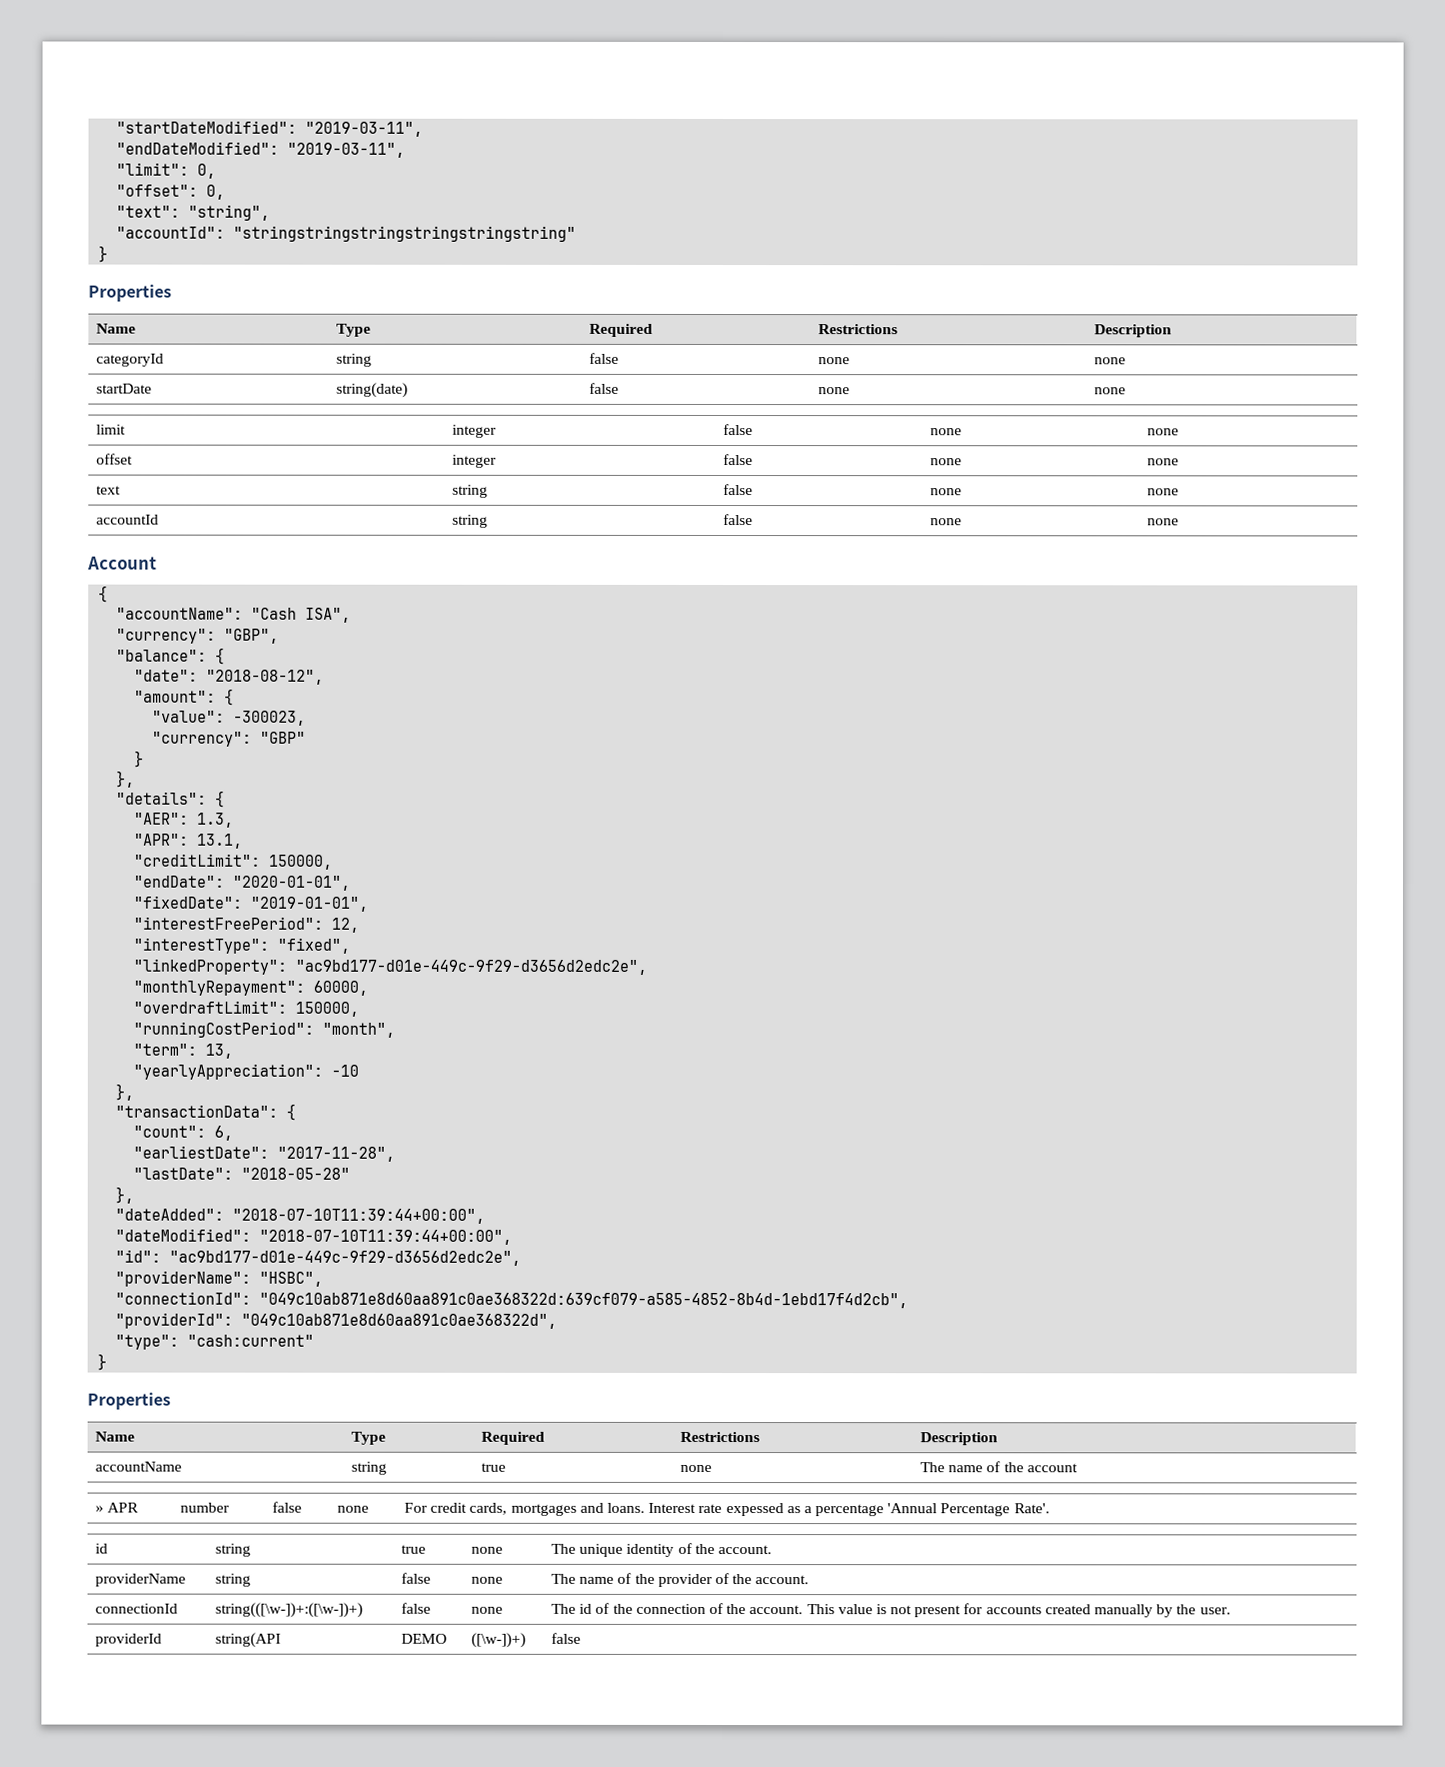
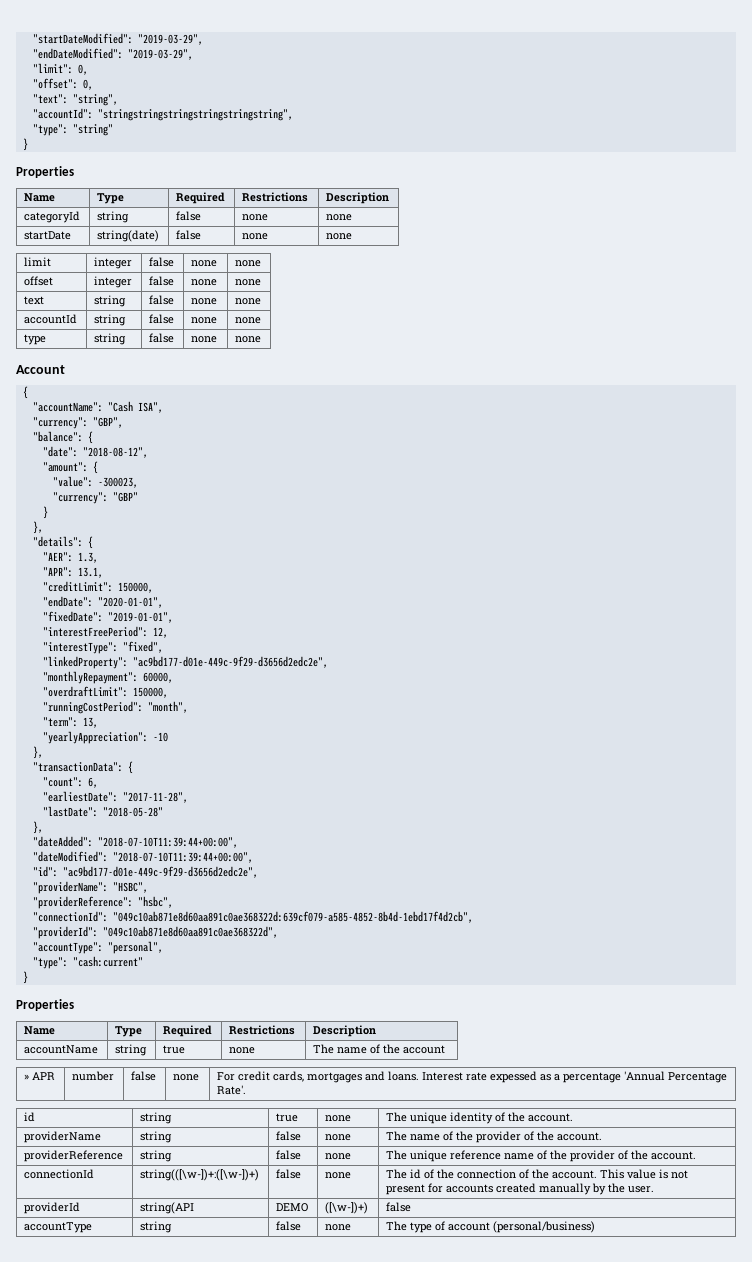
- "startDateModified": "2019-03-11",
+ "startDateModified": "2019-03-29",
- "endDateModified": "2019-03-11",
+ "endDateModified": "2019-03-29",
- "accountId": "stringstringstringstringstringstring"
+ "accountId": "stringstringstringstringstringstring",
+ "type": "string"
+ type | string | false | none | none
+ "providerReference": "hsbc",
+ "accountType": "personal",
+ providerReference | string | false | none | The unique reference name of the provider of the account.
+ accountType | string | false | none | The type of account (personal/business)

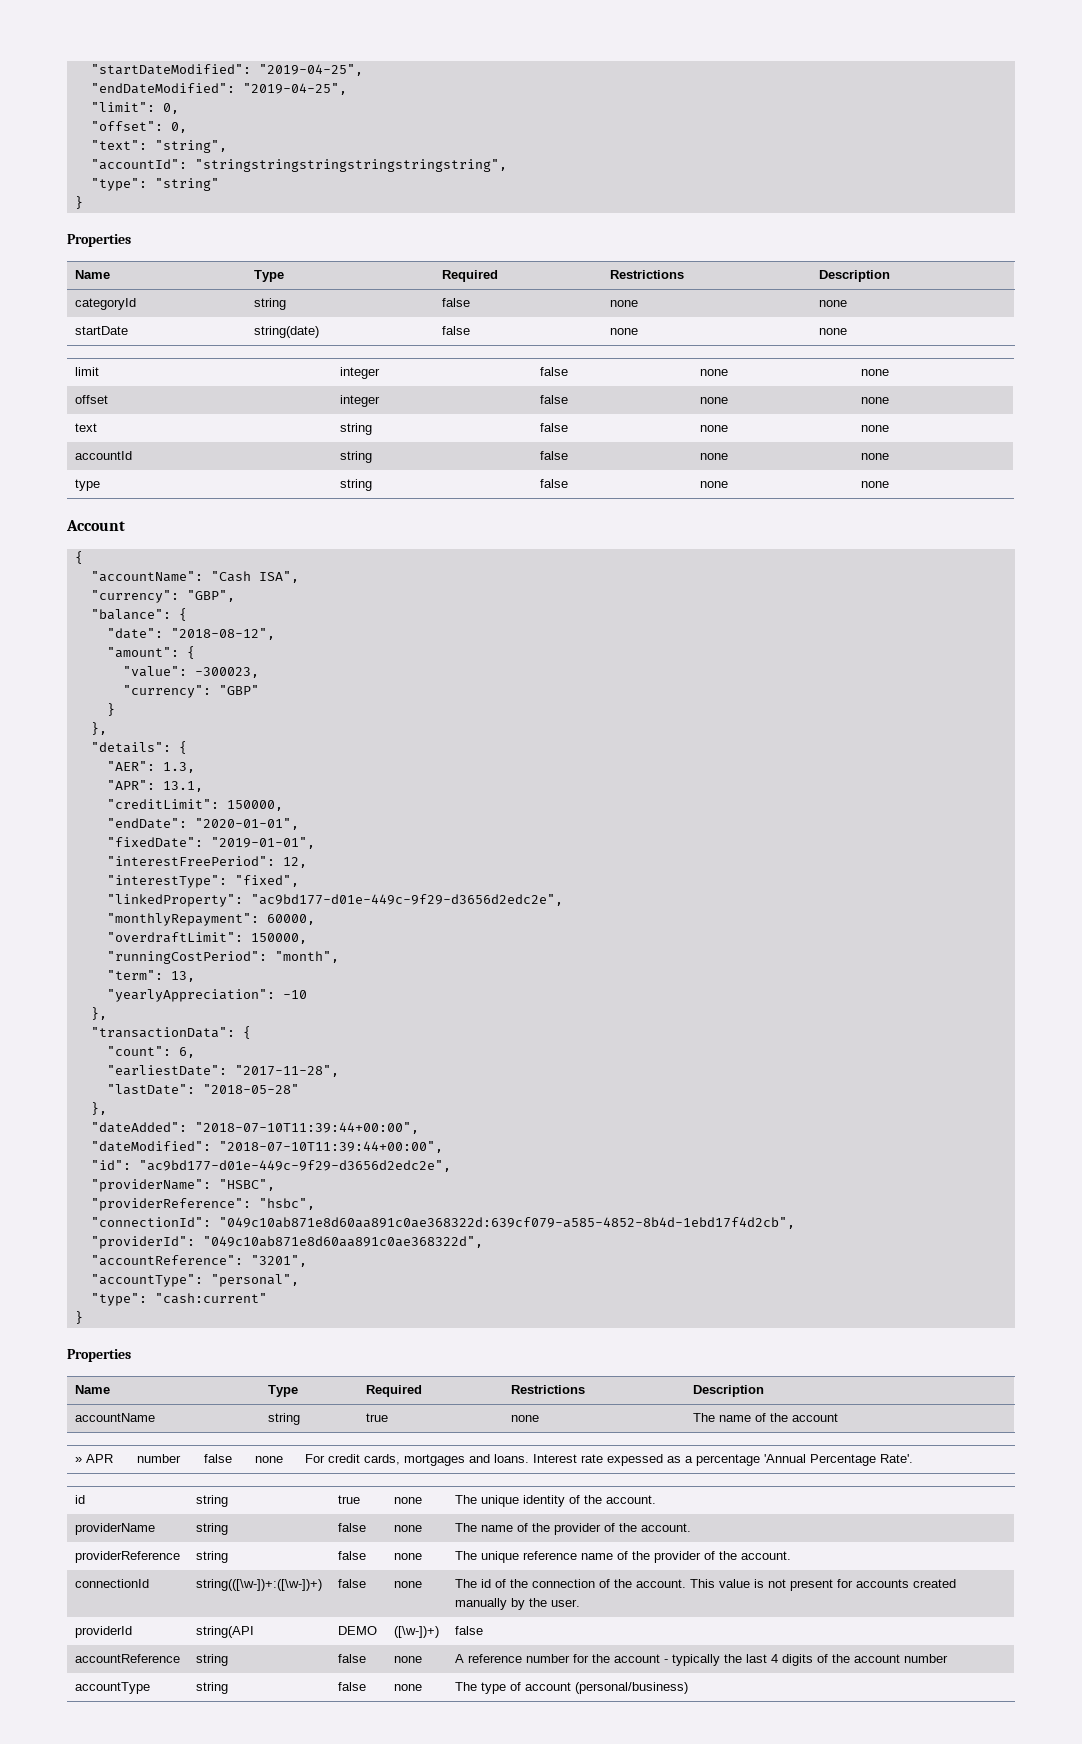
- "startDateModified": "2019-03-29",
+ "startDateModified": "2019-04-25",
- "endDateModified": "2019-03-29",
+ "endDateModified": "2019-04-25",
+ "accountReference": "3201",
+ accountReference | string | false | none | A reference number for the account - typically the last 4 digits of the account number

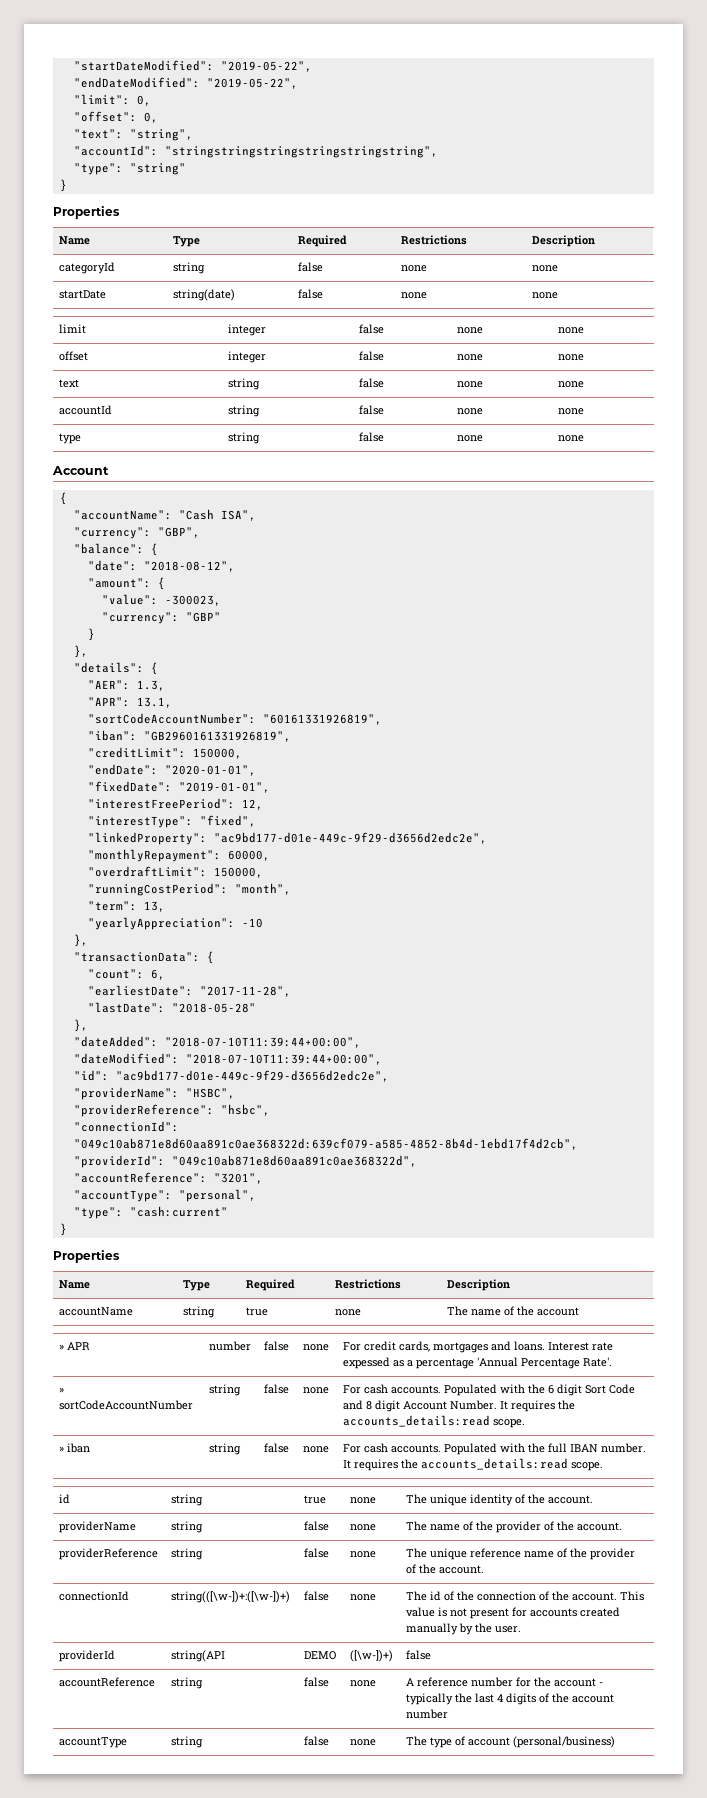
- "startDateModified": "2019-04-25",
+ "startDateModified": "2019-05-22",
- "endDateModified": "2019-04-25",
+ "endDateModified": "2019-05-22",
+ "sortCodeAccountNumber": "60161331926819",
+ "iban": "GB2960161331926819",
+ » sortCodeAccountNumber | string | false | none | For cash accounts. Populated with the 6 digit Sort Code and 8 digit Account Number. It requires the accounts_details:read scope.
+ » iban | string | false | none | For cash accounts. Populated with the full IBAN number. It requires the accounts_details:read scope.

